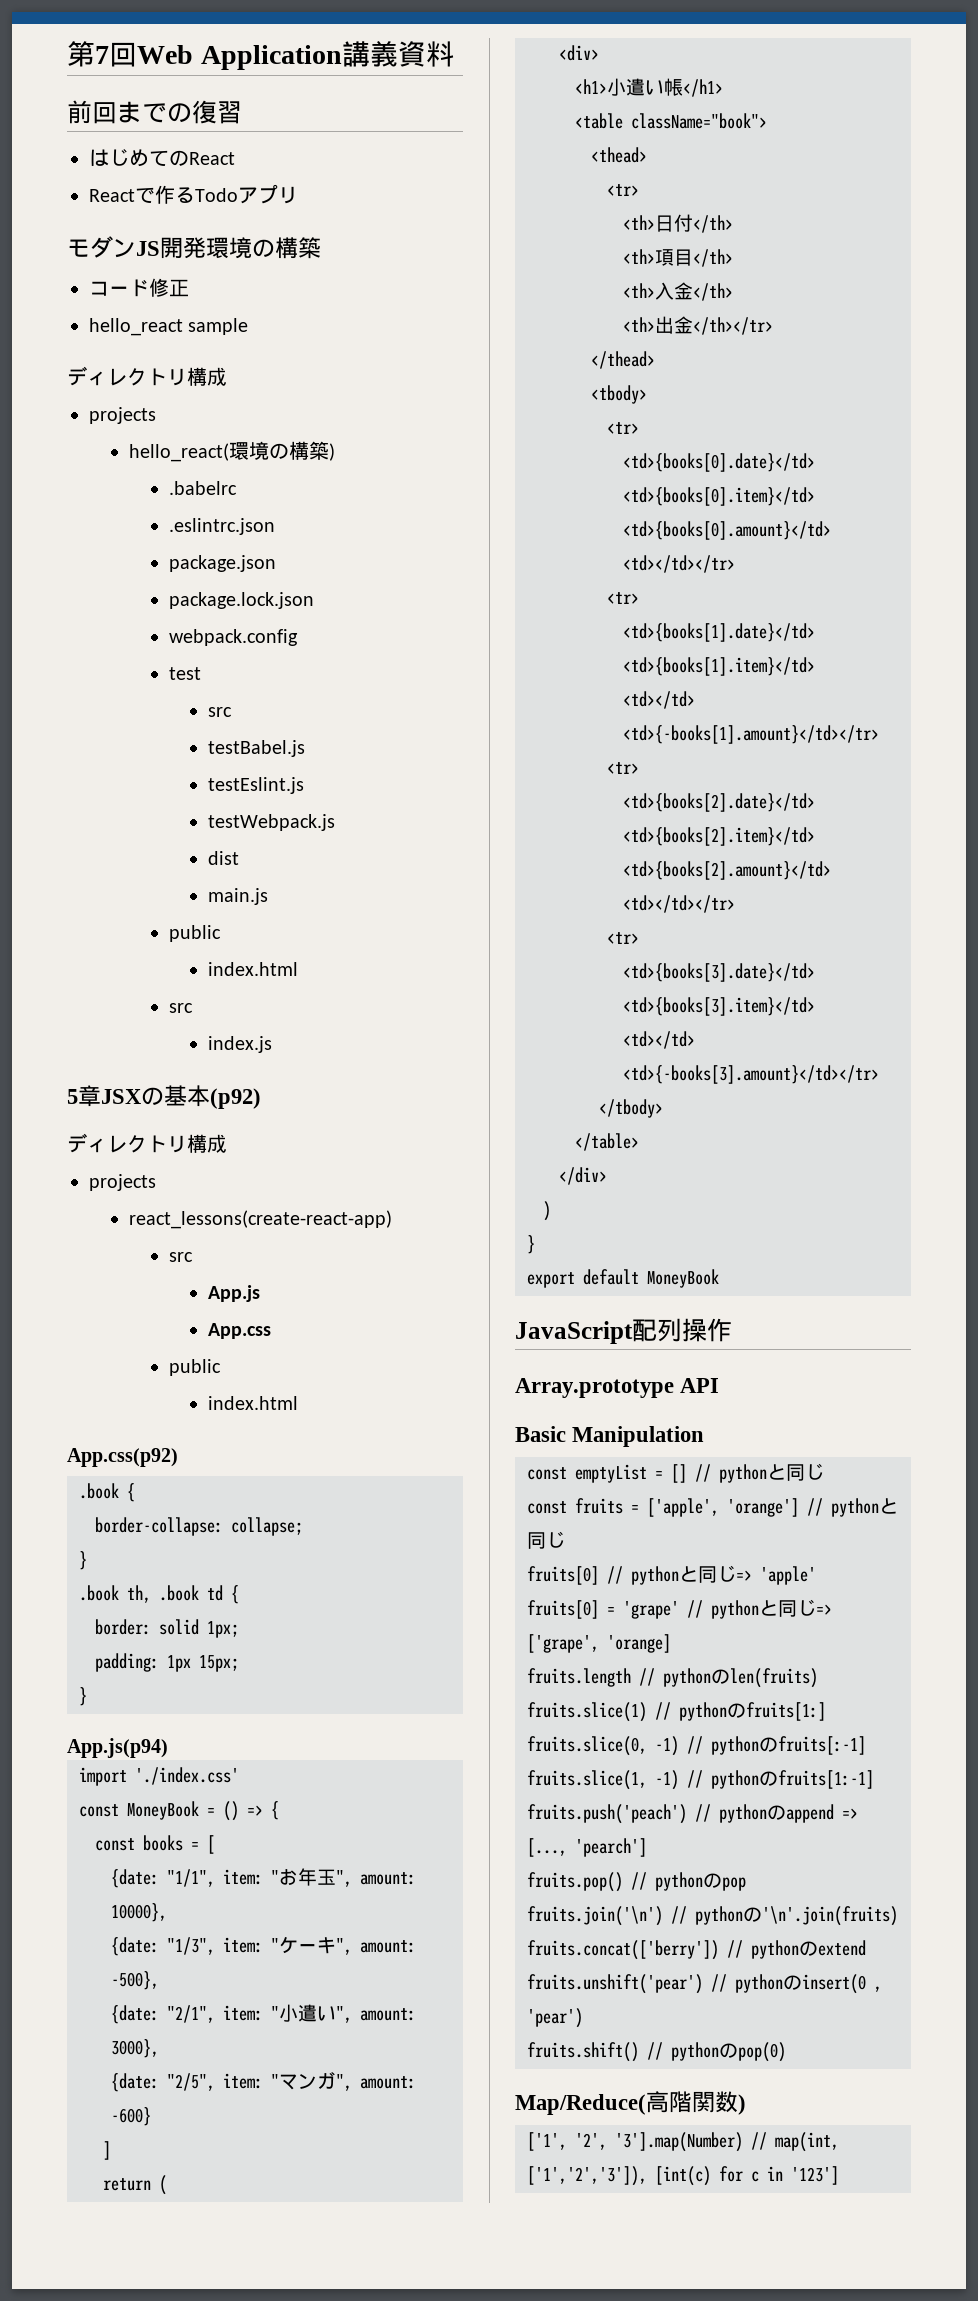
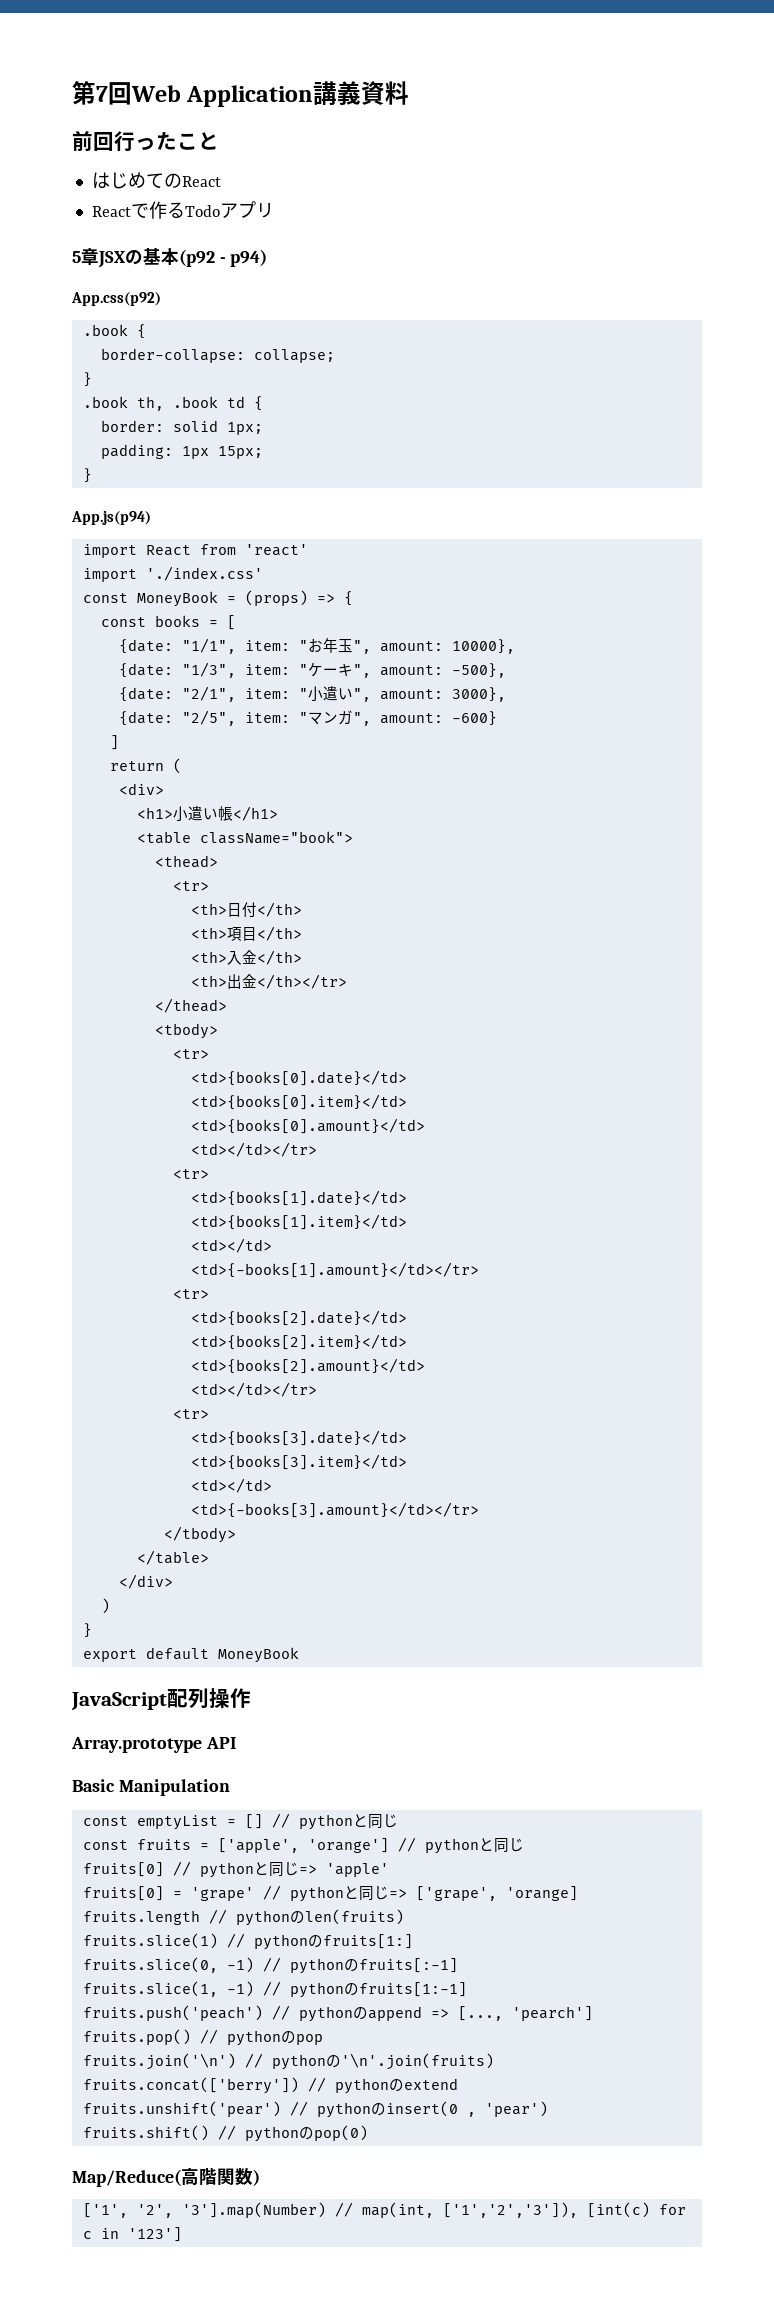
- 前回までの復習
+ 前回行ったこと
- モダンJS開発環境の構築
- コード修正
- hello_react sample
- ディレクトリ構成
- projects
- hello_react(環境の構築)
- .babelrc
- .eslintrc.json
- package.json
- package.lock.json
- webpack.config
- test
- src
- testBabel.js
- testEslint.js
- testWebpack.js
- dist
- main.js
- public
- index.html
- src
- index.js
- 5章JSXの基本(p92)
- ディレクトリ構成
- projects
- react_lessons(create-react-app)
- src
- App.js
- App.css
- public
- index.html
+ 5章JSXの基本(p92 - p94)
+ import React from 'react'
- const MoneyBook = () => {
+ const MoneyBook = (props) => {

